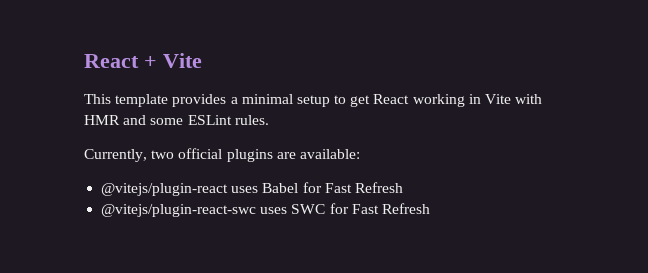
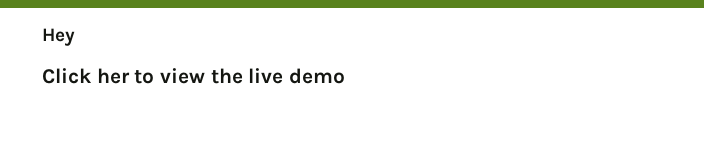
- React + Vite
- This template provides a minimal setup to get React working in Vite with HMR and some ESLint rules.
- Currently, two official plugins are available:
- @vitejs/plugin-react uses Babel for Fast Refresh
- @vitejs/plugin-react-swc uses SWC for Fast Refresh
+ Hey
+ Click her to view the live demo

